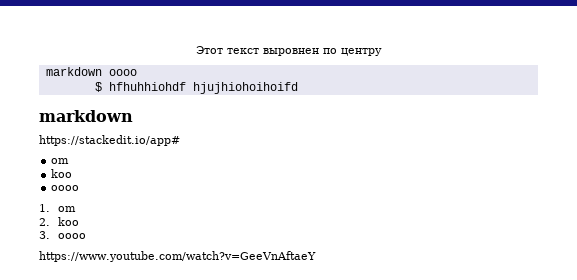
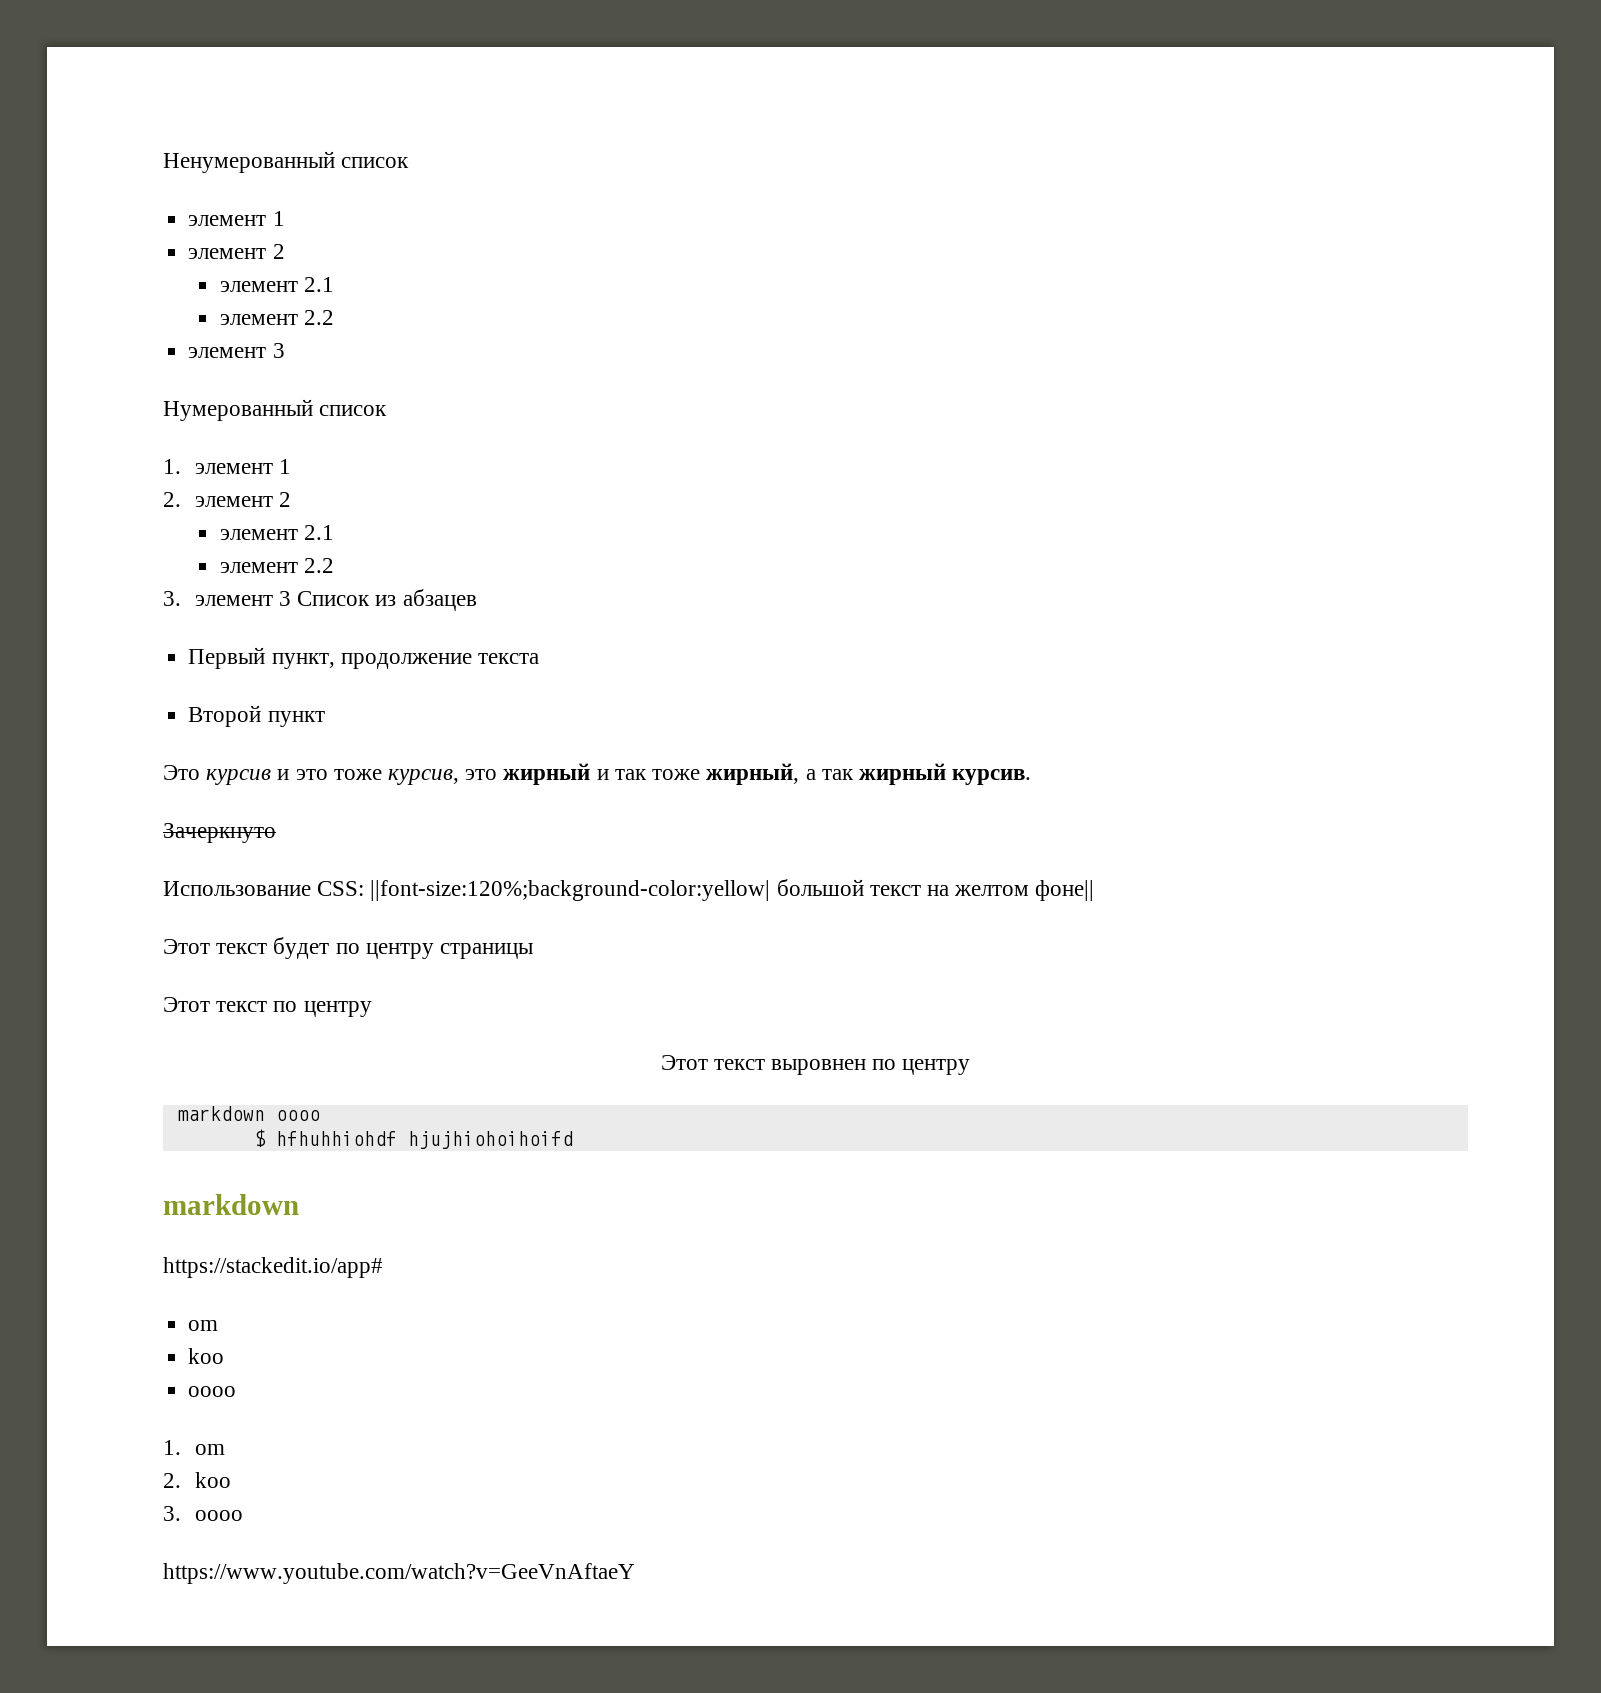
+ Ненумерованный список
+ элемент 1
+ элемент 2
+ элемент 2.1
+ элемент 2.2
+ элемент 3
+ Нумерованный список
+ 1. элемент 1
+ 2. элемент 2
+ элемент 2.1
+ элемент 2.2
+ 3. элемент 3 Список из абзацев
+ Первый пункт, продолжение текста
+ Второй пункт
+ Это курсив и это тоже курсив, это жирный и так тоже жирный, а так жирный курсив.
+ Зачеркнуто
+ Использование CSS: ||font-size:120%;background-color:yellow| большой текст на желтом фоне||
+ Этот текст будет по центру страницы
+ Этот текст по центру

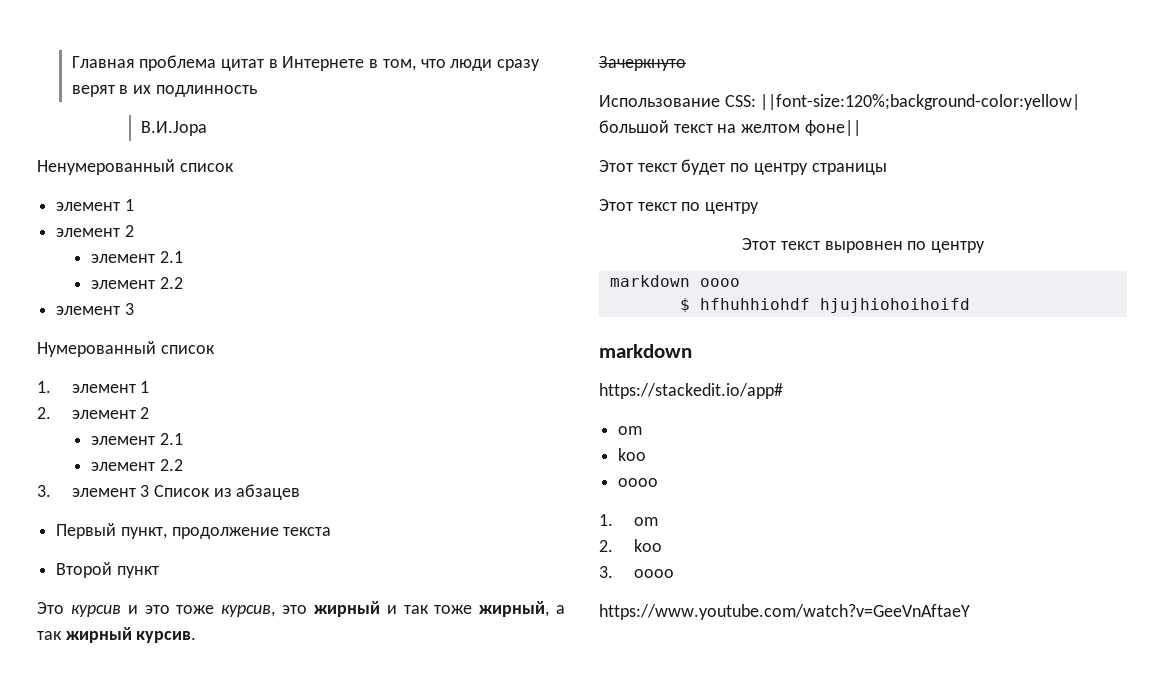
+ Главная проблема цитат в Интернете в том, что люди сразу верят в их подлинность
+ В.И.Jopa

